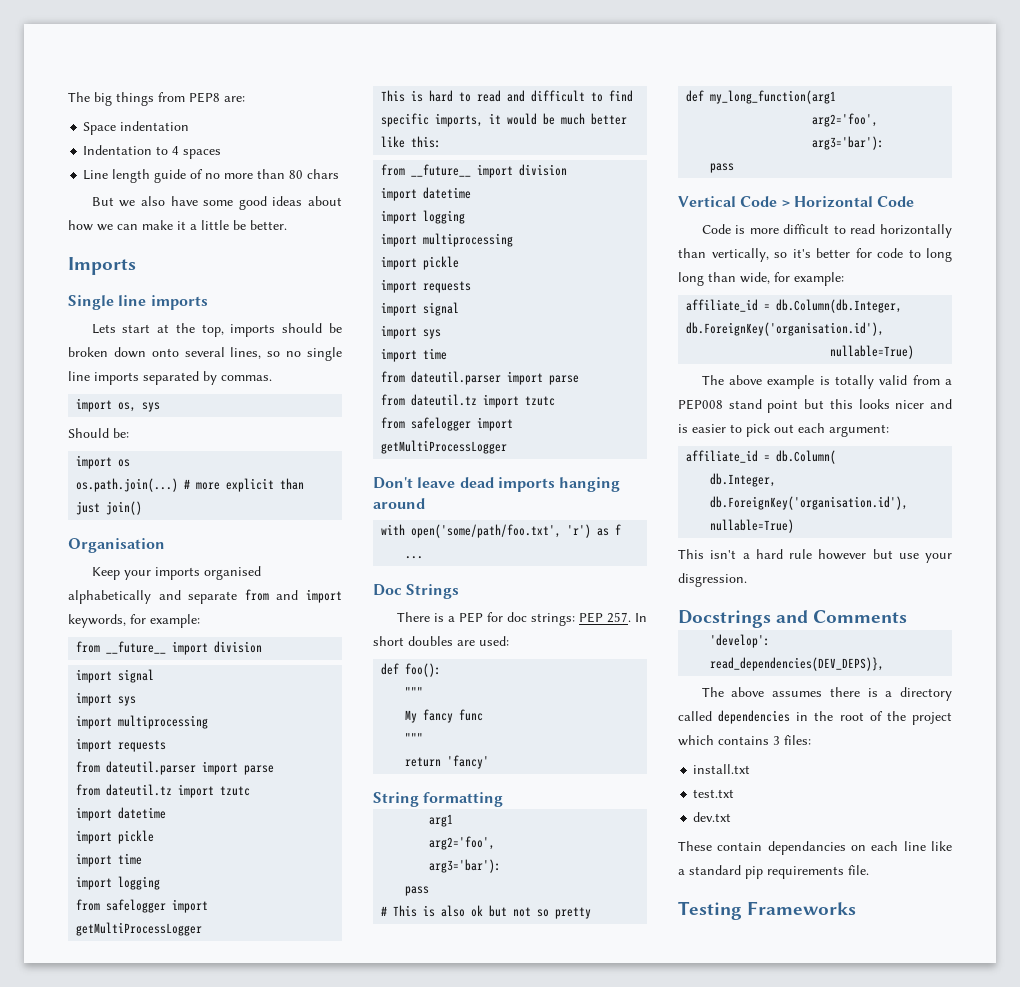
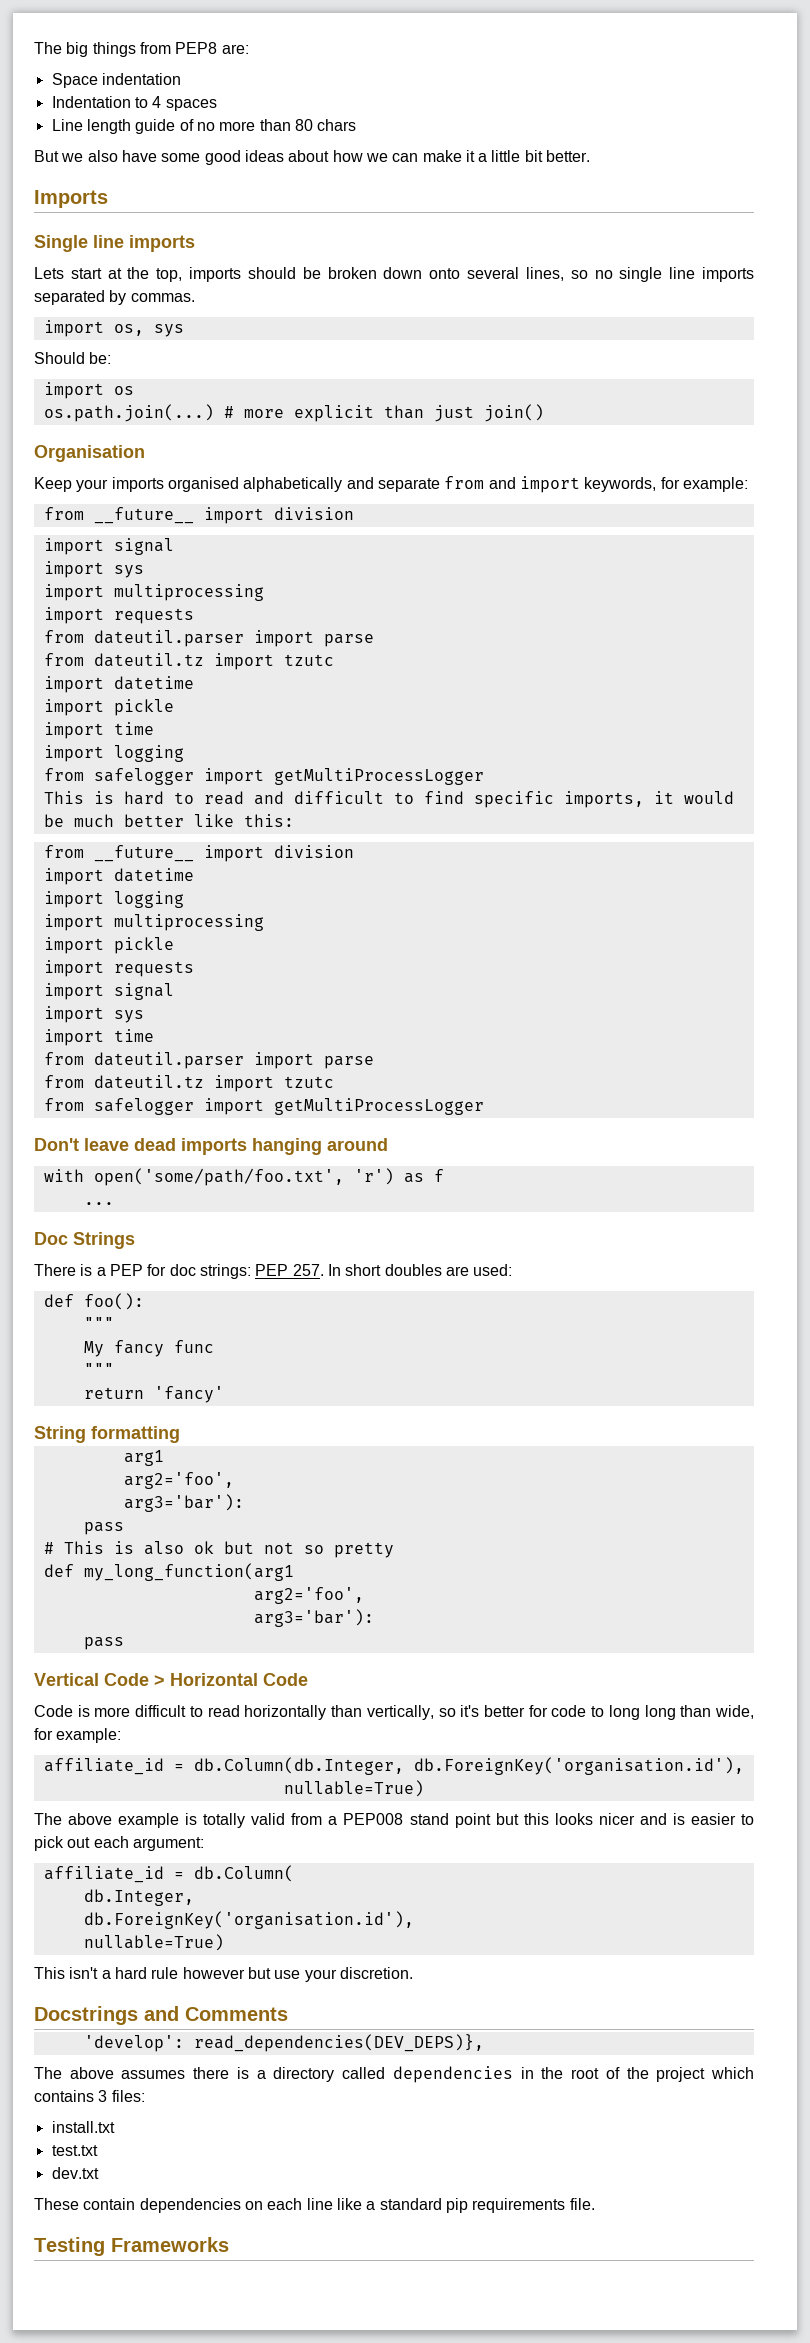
- But we also have some good ideas about how we can make it a little be better.
+ But we also have some good ideas about how we can make it a little bit better.
- This isn't a hard rule however but use your disgression.
+ This isn't a hard rule however but use your discretion.
- These contain dependancies on each line like a standard pip requirements file.
+ These contain dependencies on each line like a standard pip requirements file.

